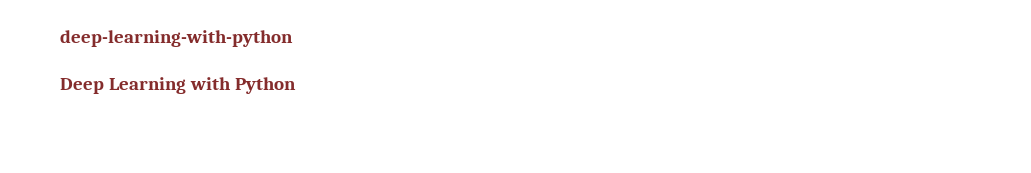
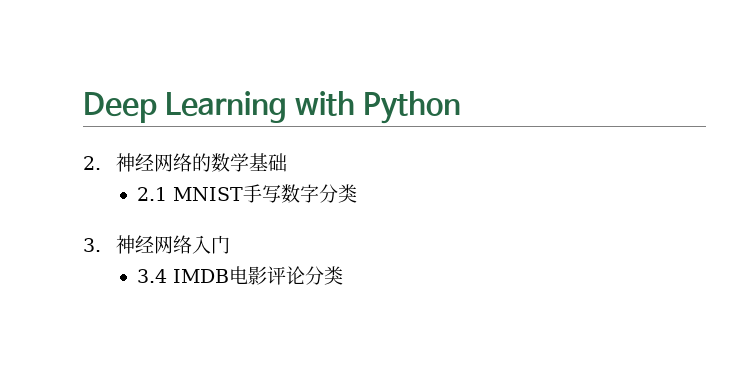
- deep-learning-with-python
+ 2.神经网络的数学基础
+ 2.1 MNIST手写数字分类
+ 3.神经网络入门
+ 3.4 IMDB电影评论分类

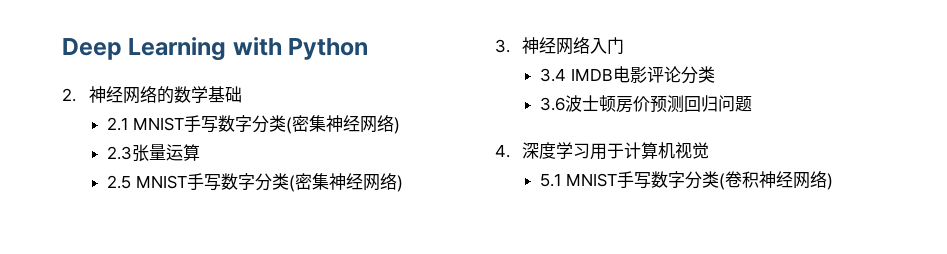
- 2.1 MNIST手写数字分类
+ 2.1 MNIST手写数字分类(密集神经网络)
+ 2.3张量运算
+ 2.5 MNIST手写数字分类(密集神经网络)
+ 3.6波士顿房价预测回归问题
+ 4.深度学习用于计算机视觉
+ 5.1 MNIST手写数字分类(卷积神经网络)

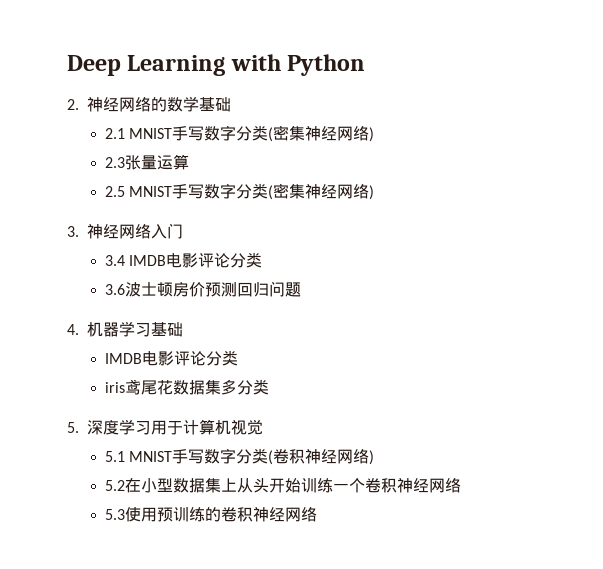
- 4.深度学习用于计算机视觉
+ 4.机器学习基础
+ IMDB电影评论分类
+ iris鸢尾花数据集多分类
+ 5.深度学习用于计算机视觉
+ 5.2在小型数据集上从头开始训练一个卷积神经网络
+ 5.3使用预训练的卷积神经网络

